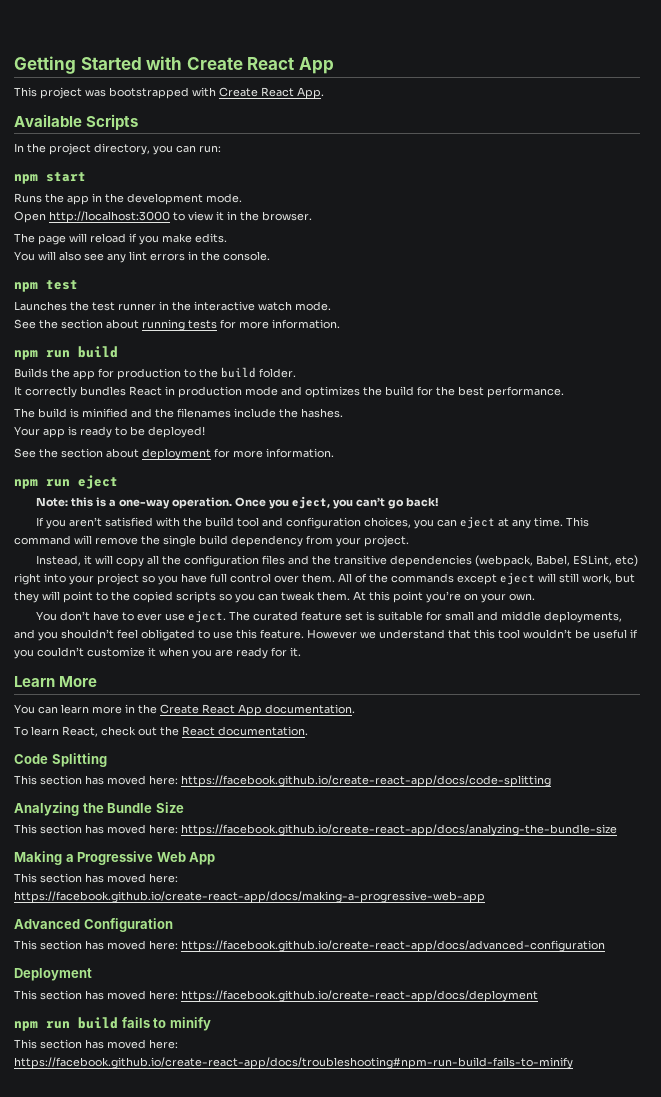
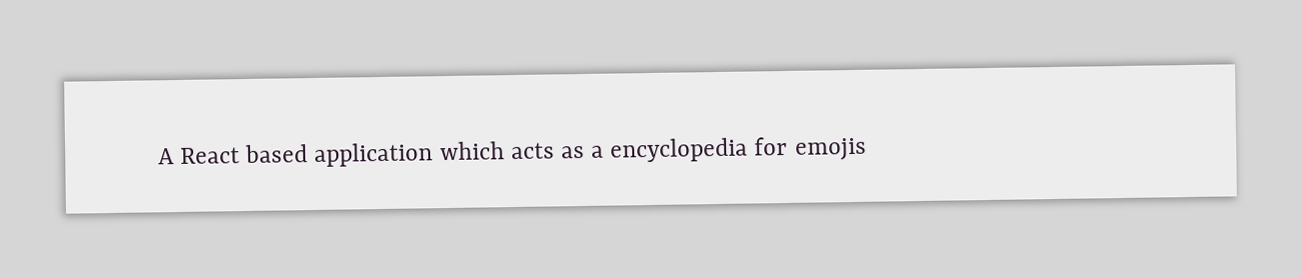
- Getting Started with Create React App
- This project was bootstrapped with Create React App.
- Available Scripts
- In the project directory, you can run:
- npm start
- Runs the app in the development mode.
- Open http://localhost:3000 to view it in the browser.
- The page will reload if you make edits.
- You will also see any lint errors in the console.
- npm test
- Launches the test runner in the interactive watch mode.
- See the section about running tests for more information.
- npm run build
- Builds the app for production to the build folder.
- It correctly bundles React in production mode and optimizes the build for the best performance.
- The build is minified and the filenames include the hashes.
- Your app is ready to be deployed!
- See the section about deployment for more information.
- npm run eject
- Note: this is a one-way operation. Once you eject, you can’t go back!
- If you aren’t satisfied with the build tool and configuration choices, you can eject at any time. This command will remove the single build dependency from your project.
- Instead, it will copy all the configuration files and the transitive dependencies (webpack, Babel, ESLint, etc) right into your project so you have full control over them. All of the commands except eject will still work, but they will point to the copied scripts so you can tweak them. At this point you’re on your own.
- You don’t have to ever use eject. The curated feature set is suitable for small and middle deployments, and you shouldn’t feel obligated to use this feature. However we understand that this tool wouldn’t be useful if you couldn’t customize it when you are ready for it.
- Learn More
- You can learn more in the Create React App documentation.
- To learn React, check out the React documentation.
- Code Splitting
- This section has moved here: https://facebook.github.io/create-react-app/docs/code-splitting
- Analyzing the Bundle Size
- This section has moved here: https://facebook.github.io/create-react-app/docs/analyzing-the-bundle-size
- Making a Progressive Web App
- This section has moved here: https://facebook.github.io/create-react-app/docs/making-a-progressive-web-app
- Advanced Configuration
- This section has moved here: https://facebook.github.io/create-react-app/docs/advanced-configuration
- Deployment
- This section has moved here: https://facebook.github.io/create-react-app/docs/deployment
- npm run build fails to minify
- This section has moved here: https://facebook.github.io/create-react-app/docs/troubleshooting#npm-run-build-fails-to-minify
+ A React based application which acts as a encyclopedia for emojis

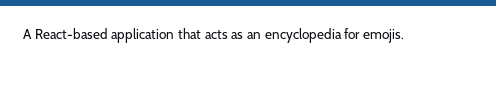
- A React based application which acts as a encyclopedia for emojis
+ A React-based application that acts as an encyclopedia for emojis.

